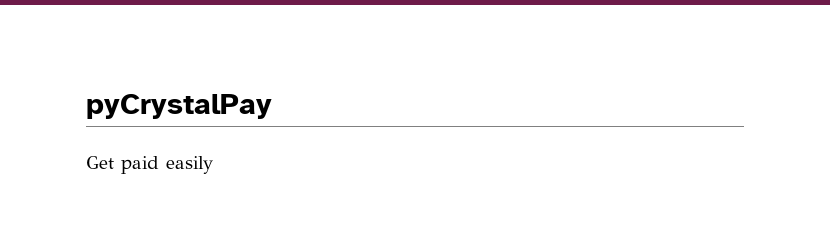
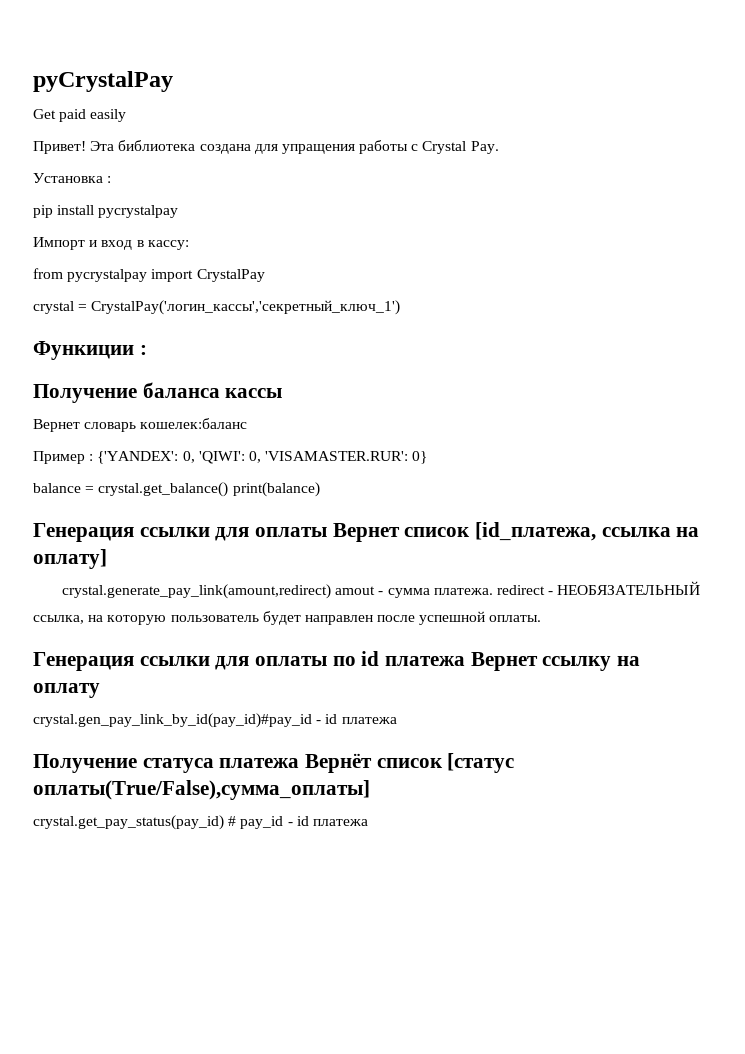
+ Привет! Эта библиотека создана для упращения работы с Crystal Pay.
+ Установка :
+ pip install pycrystalpay
+ Импорт и вход в кассу:
+ from pycrystalpay import CrystalPay
+ crystal = CrystalPay('логин_кассы','секретный_ключ_1')
+ Функиции :
+ Получение баланса кассы
+ Вернет словарь кошелек:баланс
+ Пример : {'YANDEX': 0, 'QIWI': 0, 'VISAMASTER.RUR': 0}
+ balance = crystal.get_balance() print(balance)
+ Генерация ссылки для оплаты Вернет список [id_платежа, ссылка на оплату]
+ crystal.generate_pay_link(amount,redirect) amout - сумма платежа. redirect - НЕОБЯЗАТЕЛЬНЫЙ ссылка, на которую пользователь будет направлен после успешной оплаты.
+ Генерация ссылки для оплаты по id платежа Вернет ссылку на оплату
+ crystal.gen_pay_link_by_id(pay_id)#pay_id - id платежа
+ Получение статуса платежа Вернёт список [статус оплаты(True/False),сумма_оплаты]
+ crystal.get_pay_status(pay_id) # pay_id - id платежа

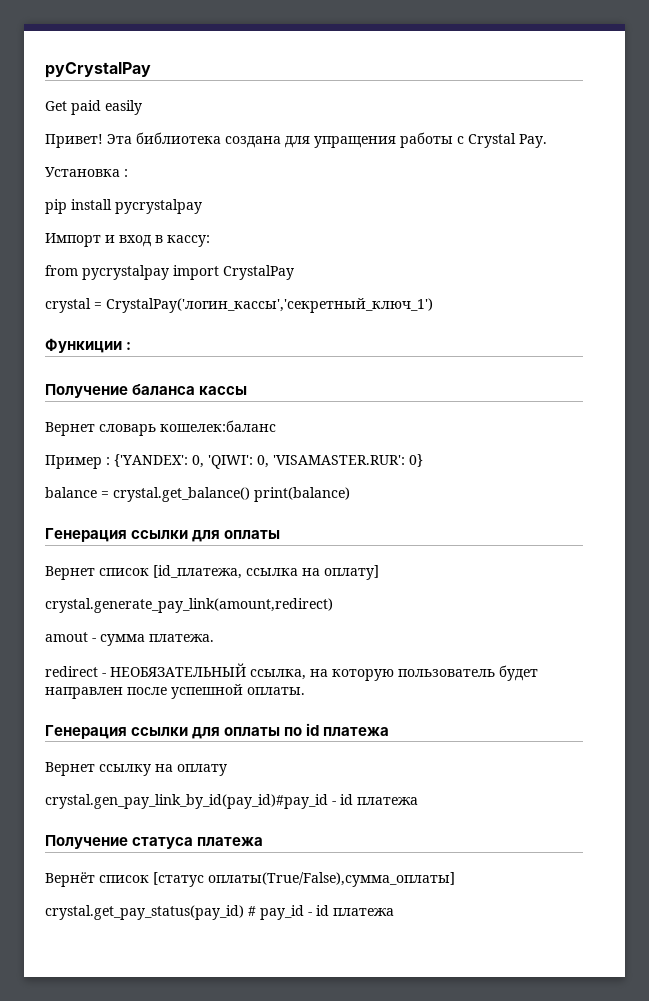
  balance = crystal.get_balance() print(balance)
- Генерация ссылки для оплаты Вернет список [id_платежа, ссылка на оплату]
+ Генерация ссылки для оплаты
+ Вернет список [id_платежа, ссылка на оплату]
- crystal.generate_pay_link(amount,redirect) amout - сумма платежа. redirect - НЕОБЯЗАТЕЛЬНЫЙ ссылка, на которую пользователь будет направлен после успешной оплаты.
+ crystal.generate_pay_link(amount,redirect)
+ amout - сумма платежа.
+ redirect - НЕОБЯЗАТЕЛЬНЫЙ ссылка, на которую пользователь будет направлен после успешной оплаты.
- Генерация ссылки для оплаты по id платежа Вернет ссылку на оплату
+ Генерация ссылки для оплаты по id платежа
+ Вернет ссылку на оплату
- Получение статуса платежа Вернёт список [статус оплаты(True/False),сумма_оплаты]
+ Получение статуса платежа
+ Вернёт список [статус оплаты(True/False),сумма_оплаты]

